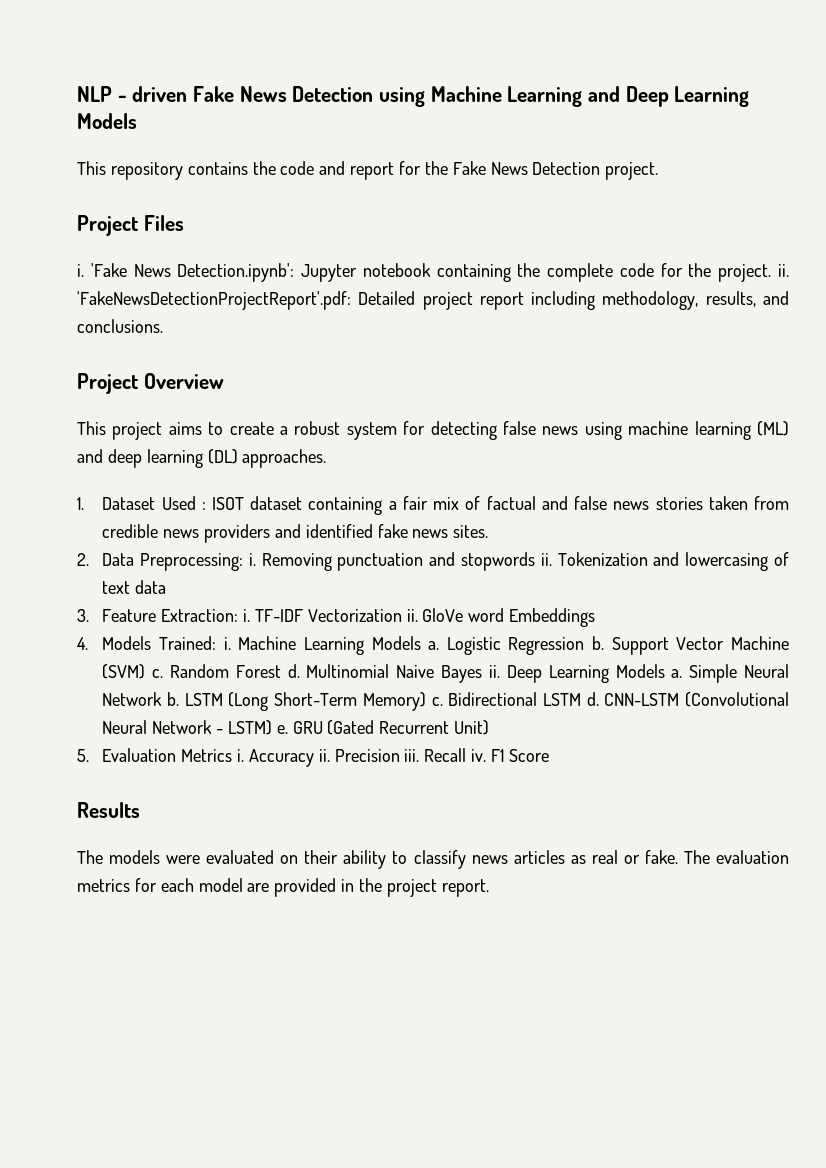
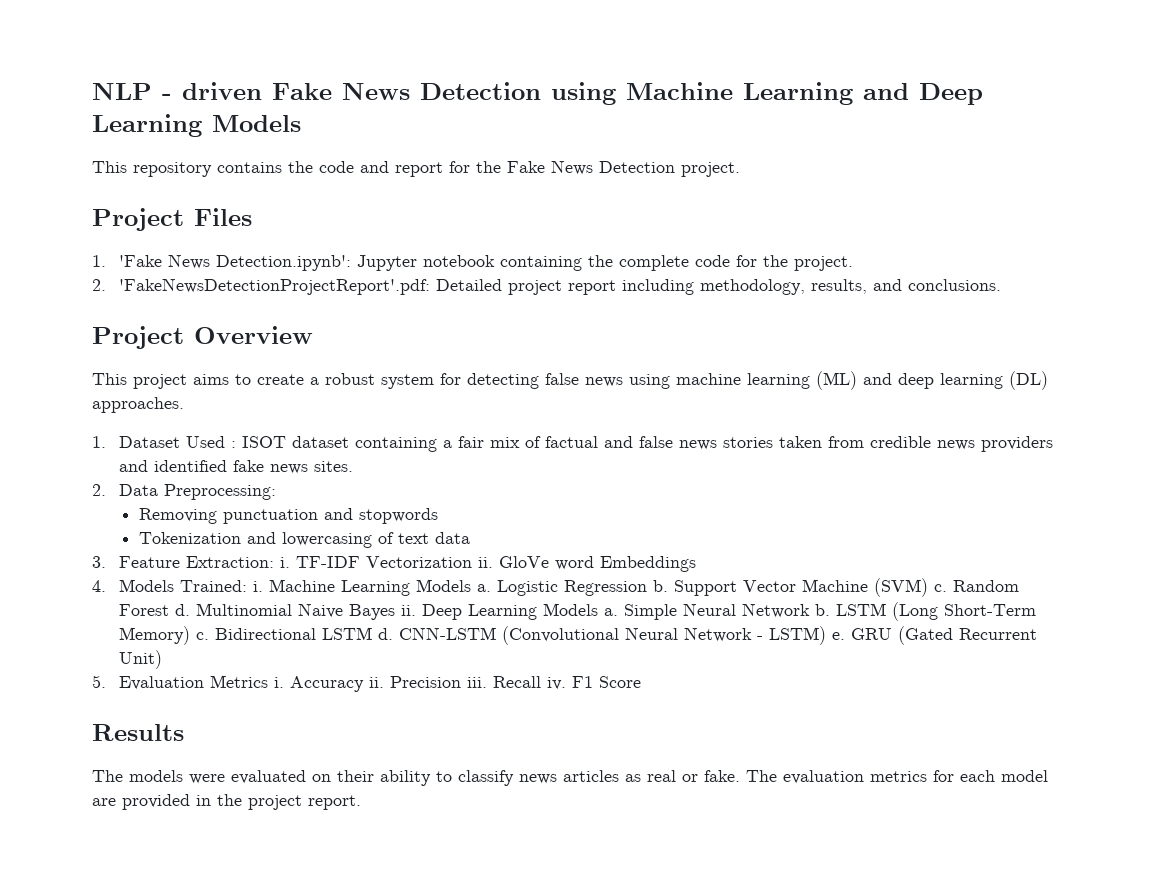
- i. 'Fake News Detection.ipynb': Jupyter notebook containing the complete code for the project. ii. 'FakeNewsDetectionProjectReport'.pdf: Detailed project report including methodology, results, and conclusions.
+ 1. 'Fake News Detection.ipynb': Jupyter notebook containing the complete code for the project.
+ 2. 'FakeNewsDetectionProjectReport'.pdf: Detailed project report including methodology, results, and conclusions.
- 2. Data Preprocessing: i. Removing punctuation and stopwords ii. Tokenization and lowercasing of text data
+ 2. Data Preprocessing:
+ Removing punctuation and stopwords
+ Tokenization and lowercasing of text data

